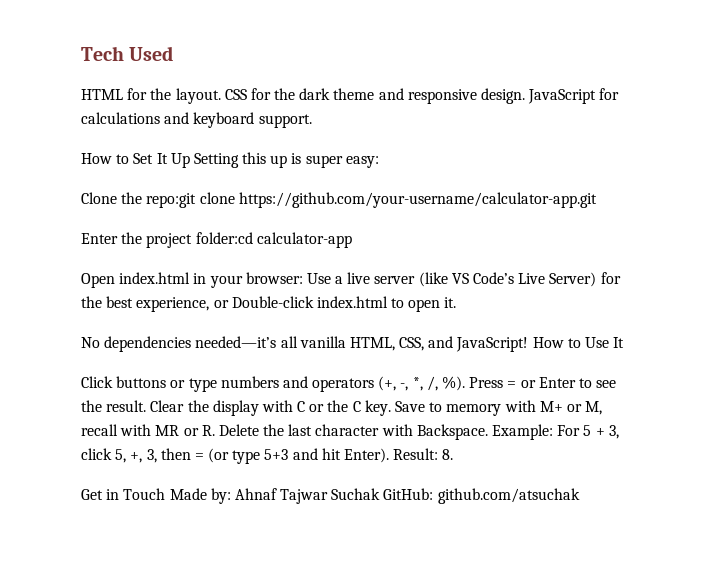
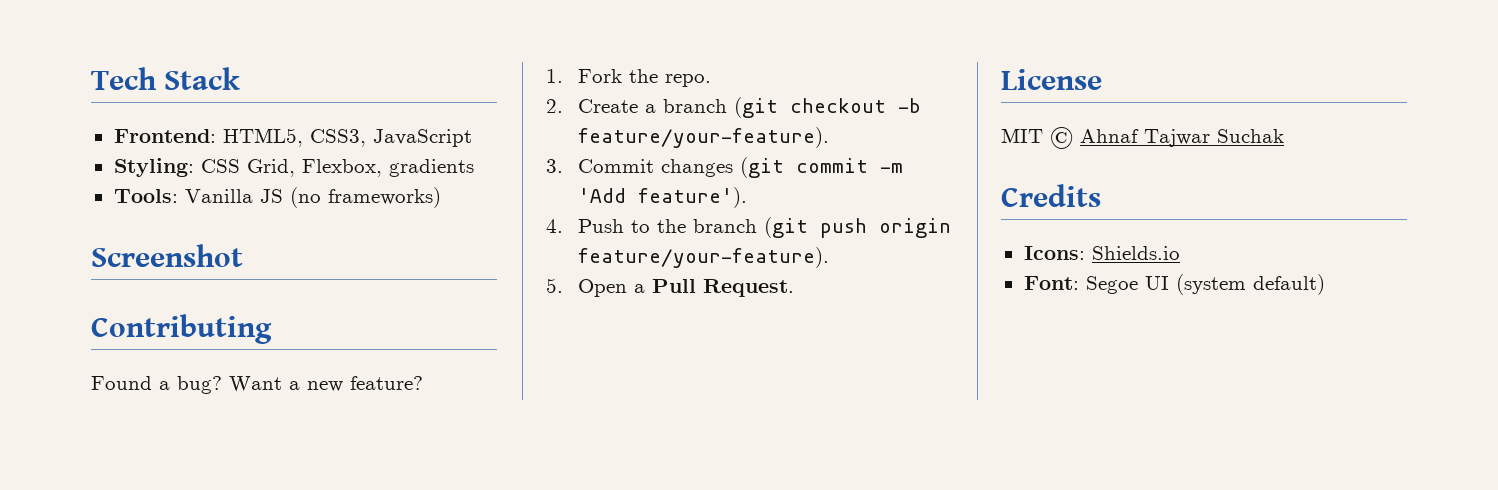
- Tech Used
- HTML for the layout. CSS for the dark theme and responsive design. JavaScript for calculations and keyboard support.
- How to Set It Up Setting this up is super easy:
- Clone the repo:git clone https://github.com/your-username/calculator-app.git
- Enter the project folder:cd calculator-app
- Open index.html in your browser: Use a live server (like VS Code’s Live Server) for the best experience, or Double-click index.html to open it.
- No dependencies needed—it’s all vanilla HTML, CSS, and JavaScript! How to Use It
- Click buttons or type numbers and operators (+, -, *, /, %). Press = or Enter to see the result. Clear the display with C or the C key. Save to memory with M+ or M, recall with MR or R. Delete the last character with Backspace. Example: For 5 + 3, click 5, +, 3, then = (or type 5+3 and hit Enter). Result: 8.
- Get in Touch Made by: Ahnaf Tajwar Suchak GitHub: github.com/atsuchak
+ Tech Stack
+ Frontend: HTML5, CSS3, JavaScript
+ Styling: CSS Grid, Flexbox, gradients
+ Tools: Vanilla JS (no frameworks)
+ Screenshot
+ Contributing
+ Found a bug? Want a new feature?
+ 1. Fork the repo.
+ 2. Create a branch (git checkout -b feature/your-feature).
+ 3. Commit changes (git commit -m 'Add feature').
+ 4. Push to the branch (git push origin feature/your-feature).
+ 5. Open a Pull Request.
+ License
+ MIT © Ahnaf Tajwar Suchak
+ Credits
+ Icons: Shields.io
+ Font: Segoe UI (system default)

